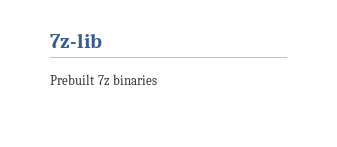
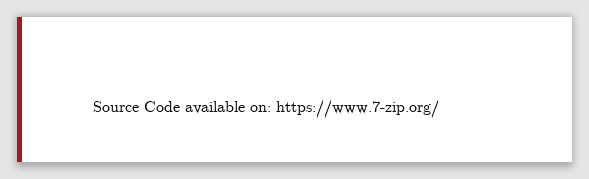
- 7z-lib
- Prebuilt 7z binaries
+ Source Code available on: https://www.7-zip.org/

